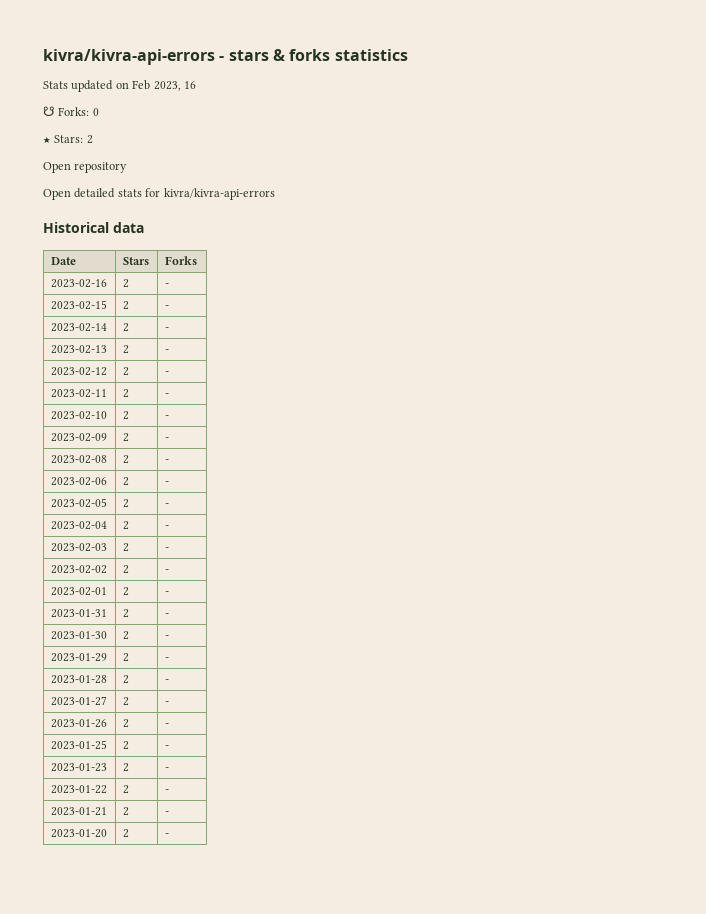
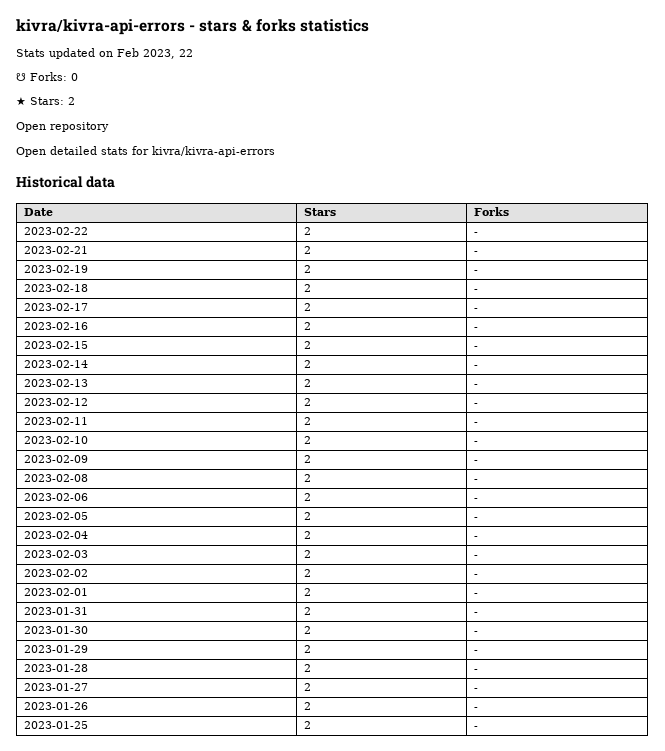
- Stats updated on Feb 2023, 16
+ Stats updated on Feb 2023, 22
+ 2023-02-22 | 2 | -
+ 2023-02-21 | 2 | -
+ 2023-02-19 | 2 | -
+ 2023-02-18 | 2 | -
+ 2023-02-17 | 2 | -
- 2023-01-23 | 2 | -
- 2023-01-22 | 2 | -
- 2023-01-21 | 2 | -
- 2023-01-20 | 2 | -

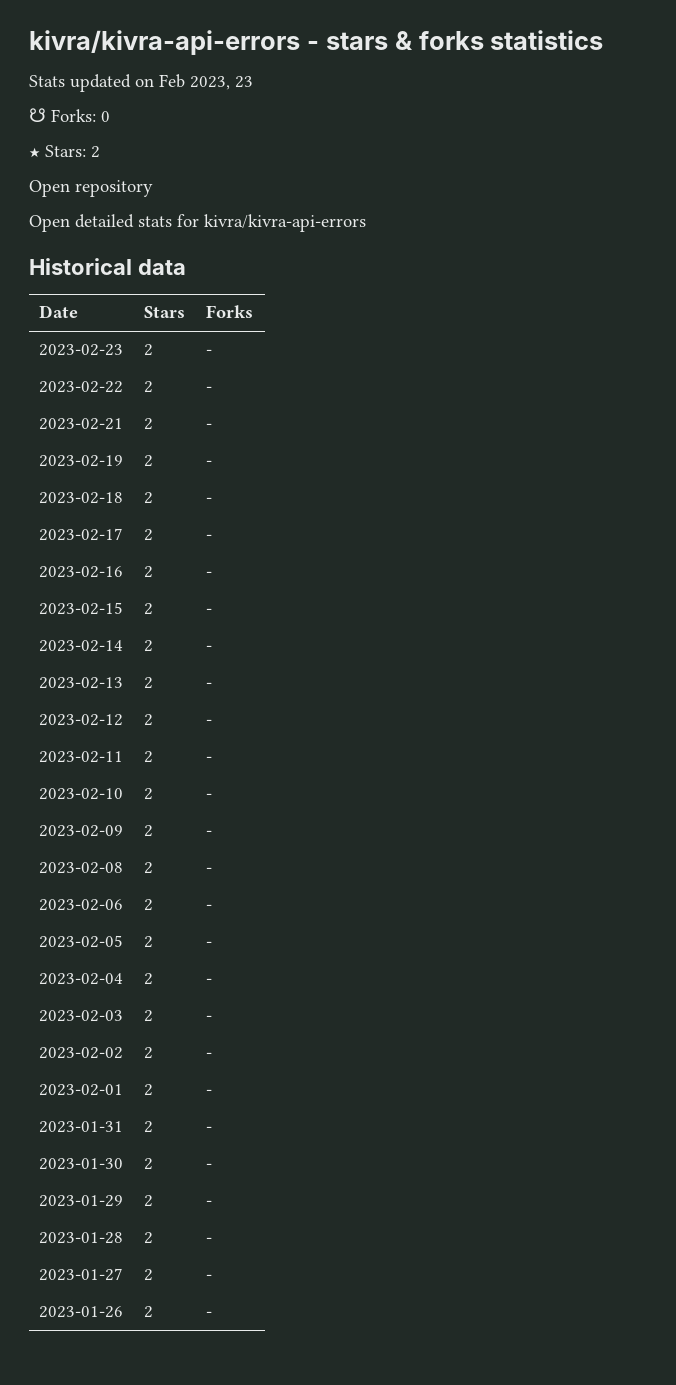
- Stats updated on Feb 2023, 22
+ Stats updated on Feb 2023, 23
+ 2023-02-23 | 2 | -
- 2023-01-25 | 2 | -

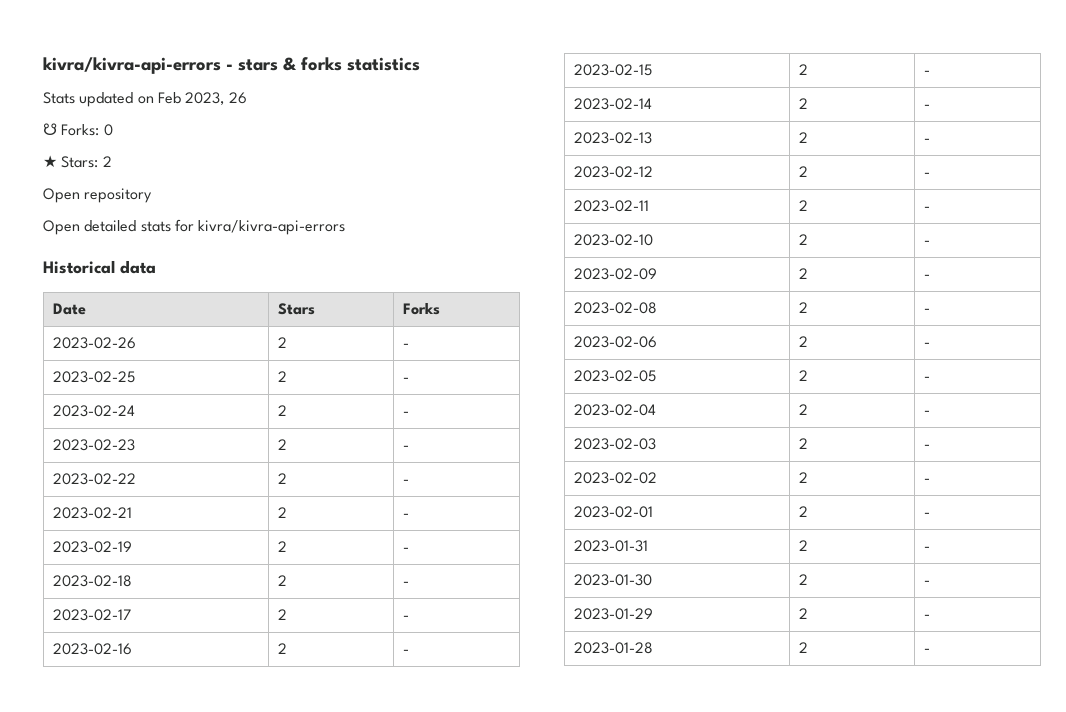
- Stats updated on Feb 2023, 23
+ Stats updated on Feb 2023, 26
+ 2023-02-26 | 2 | -
+ 2023-02-25 | 2 | -
+ 2023-02-24 | 2 | -
- 2023-01-27 | 2 | -
- 2023-01-26 | 2 | -

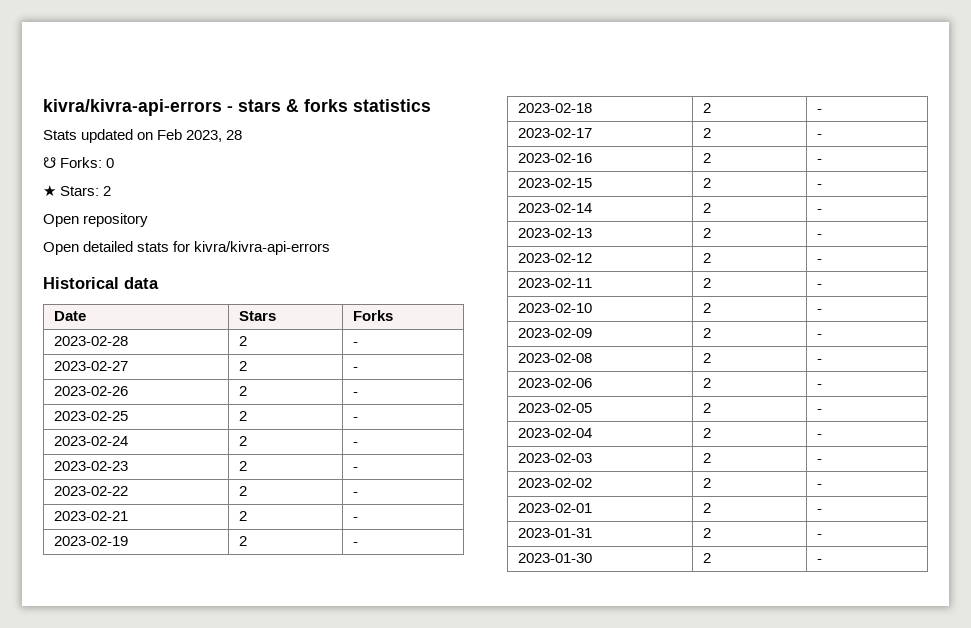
- Stats updated on Feb 2023, 26
+ Stats updated on Feb 2023, 28
+ 2023-02-28 | 2 | -
+ 2023-02-27 | 2 | -
- 2023-01-29 | 2 | -
- 2023-01-28 | 2 | -

